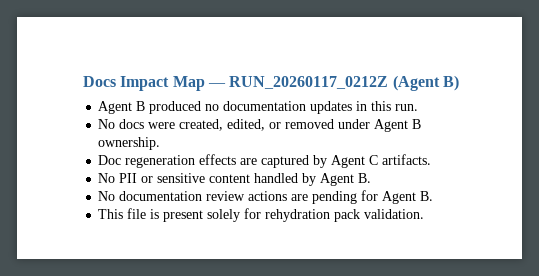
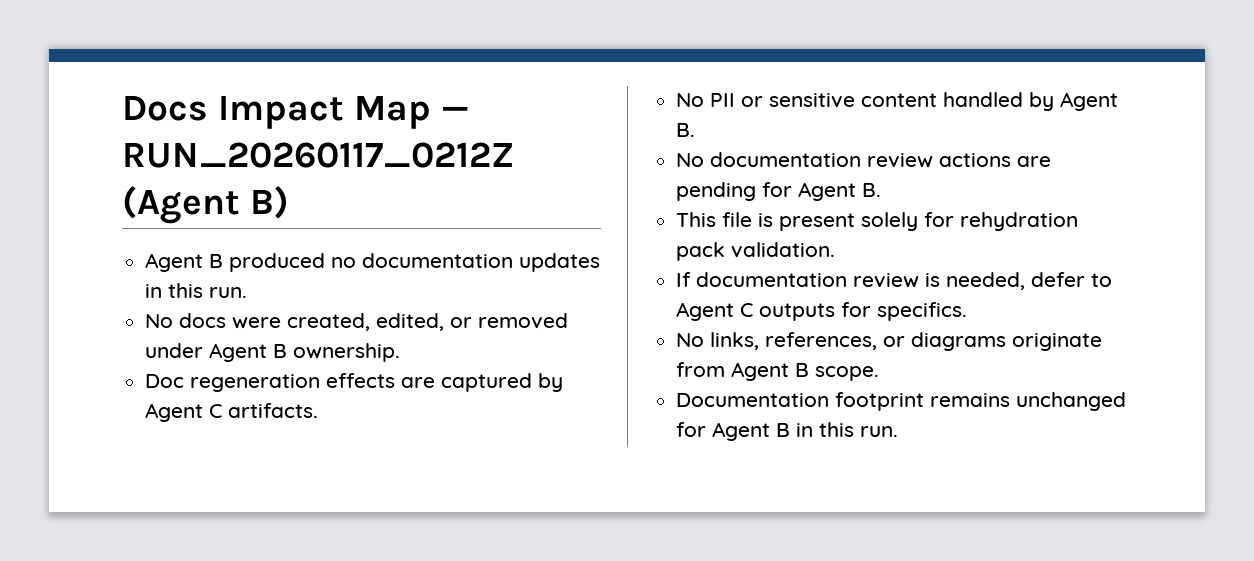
+ If documentation review is needed, defer to Agent C outputs for specifics.
+ No links, references, or diagrams originate from Agent B scope.
+ Documentation footprint remains unchanged for Agent B in this run.

